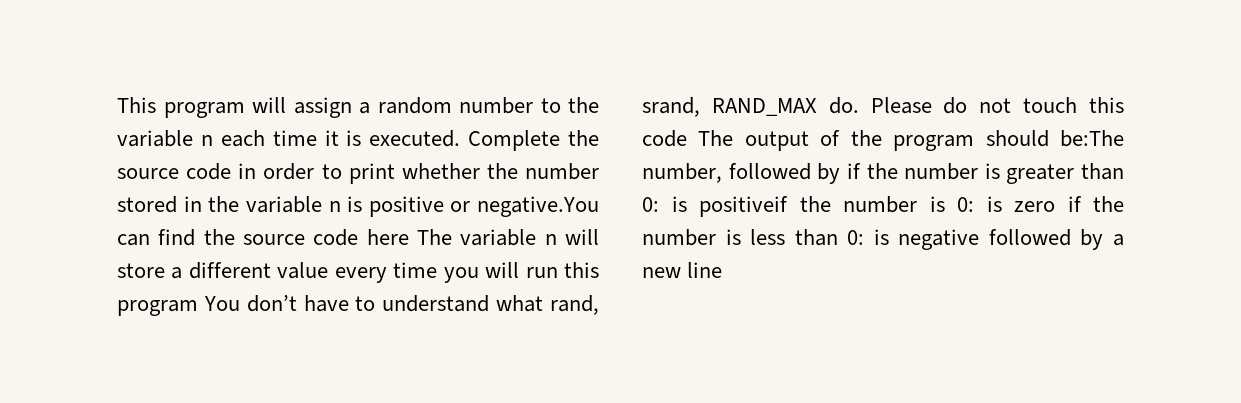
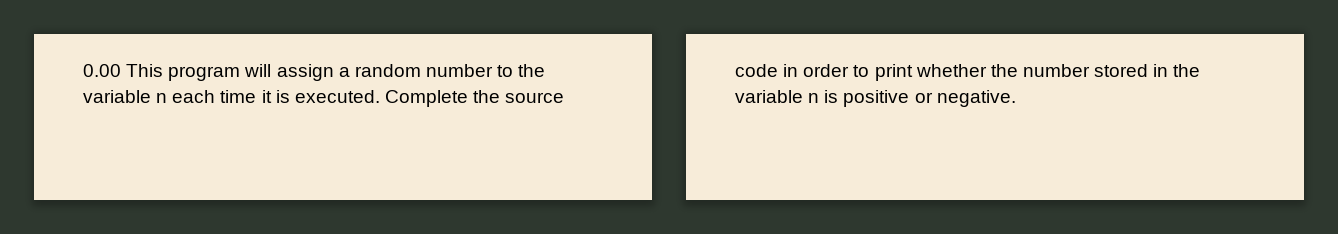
- This program will assign a random number to the variable n each time it is executed.
+ 0.00 This program will assign a random number to the variable n each time it is executed.
- Complete the source code in order to print whether the number stored in the variable n is positive or negative.You can find the source code here The variable n will store a different value every time you will run this program You don’t have to understand what rand, srand, RAND_MAX do. Please do not touch this code The output of the program should be:The number, followed by if the number is greater than 0: is positiveif the number is 0: is zero if the number is less than 0: is negative followed by a new line
+ Complete the source code in order to print whether the number stored in the variable n is positive or negative.

